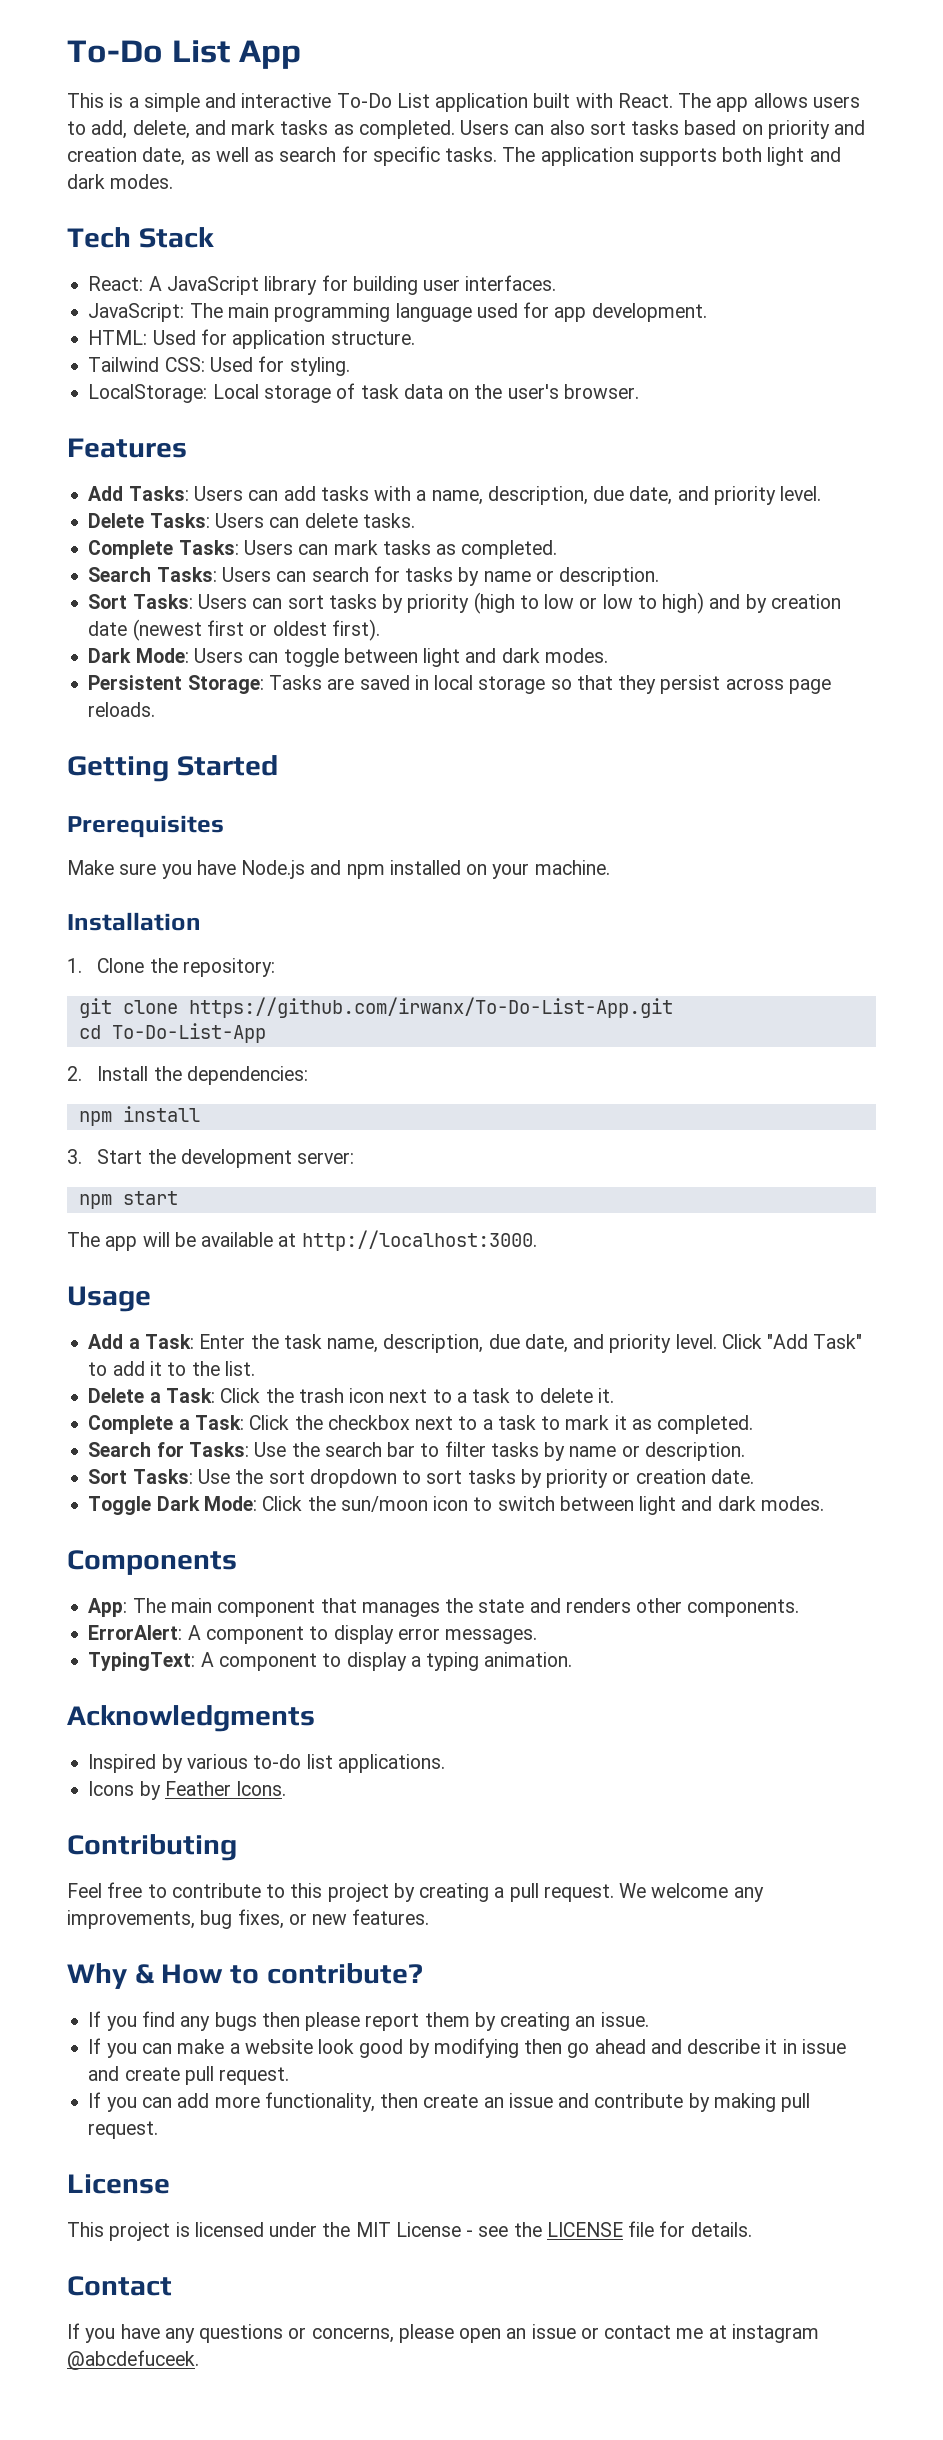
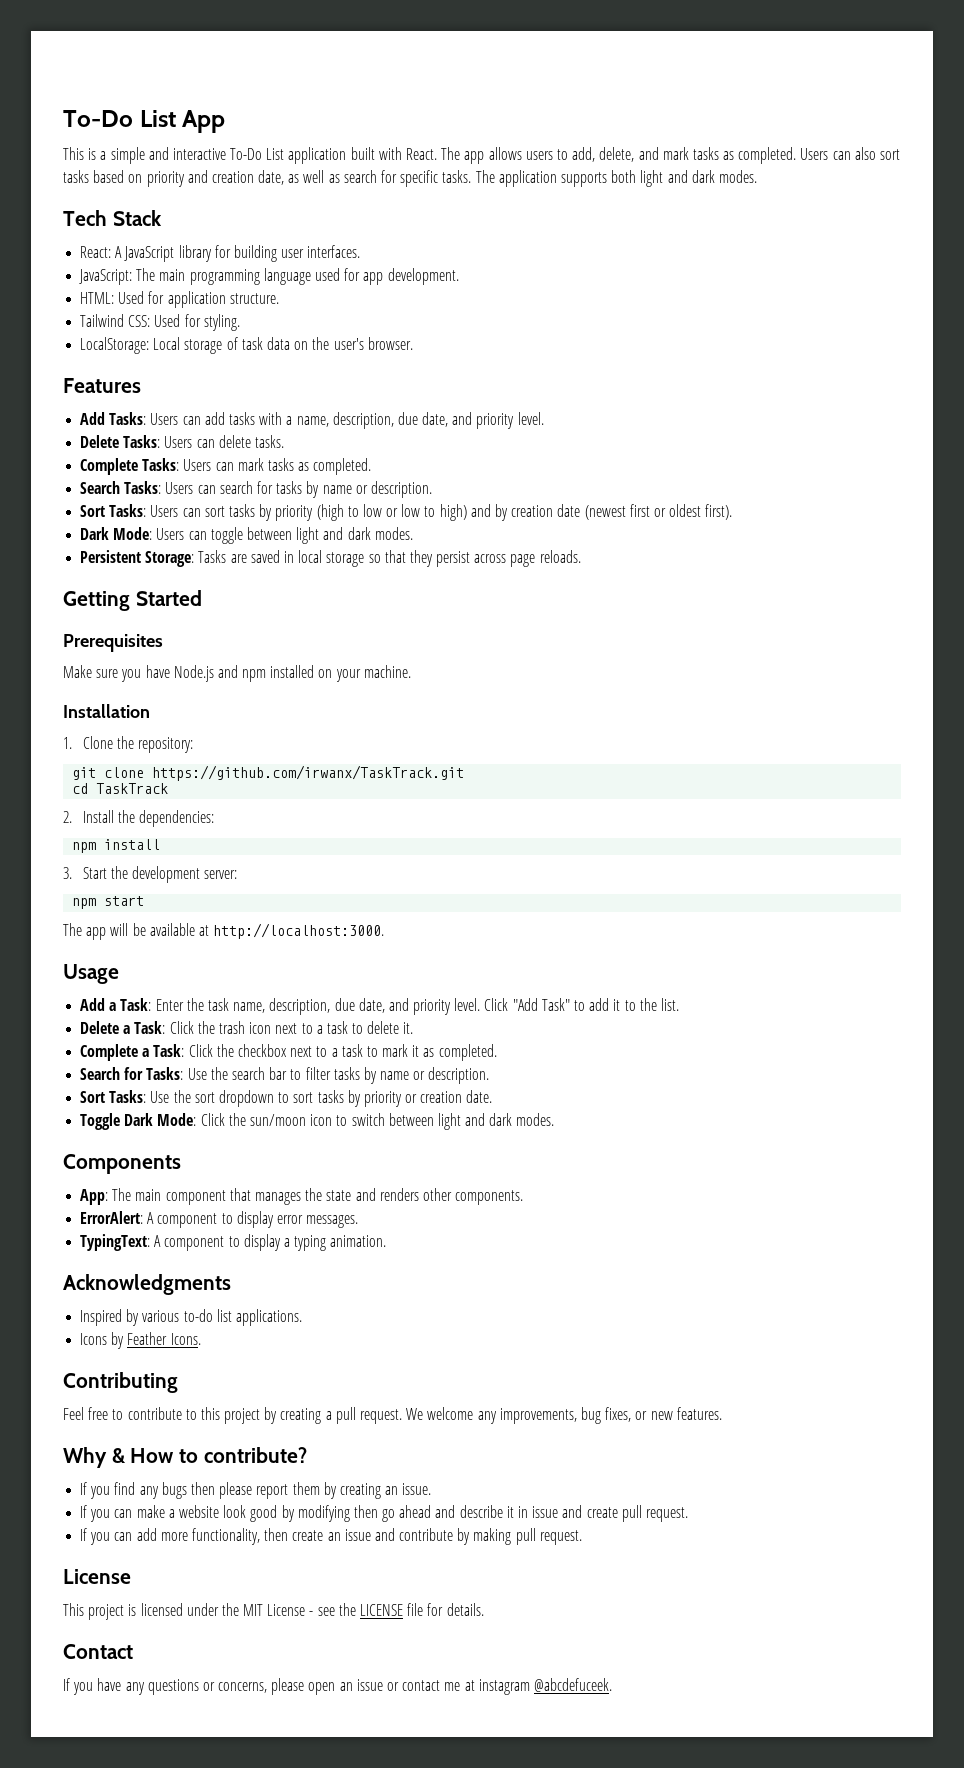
- git clone https://github.com/irwanx/To-Do-List-App.git
+ git clone https://github.com/irwanx/TaskTrack.git
- cd To-Do-List-App
+ cd TaskTrack

